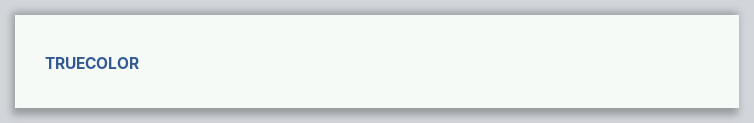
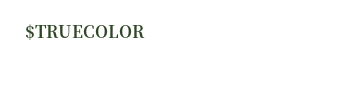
- TRUECOLOR
+ $TRUECOLOR

